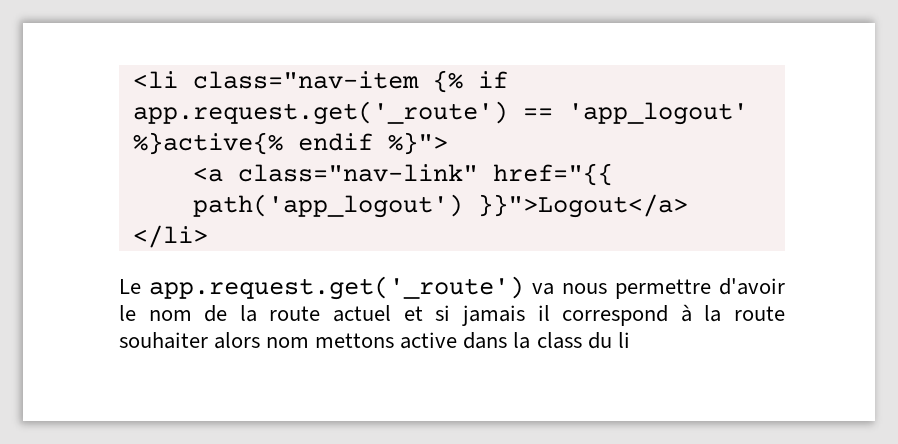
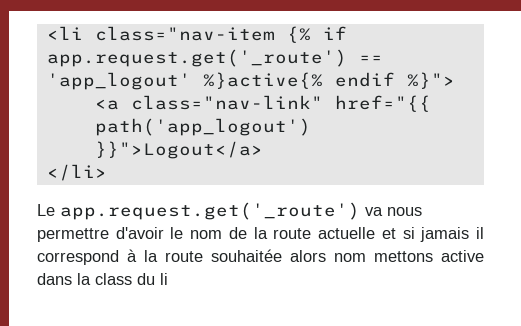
- Le app.request.get('_route') va nous permettre d'avoir le nom de la route actuel et si jamais il correspond à la route souhaiter alors nom mettons active dans la class du li
+ Le app.request.get('_route') va nous permettre d'avoir le nom de la route actuelle et si jamais il correspond à la route souhaitée alors nom mettons active dans la class du li

